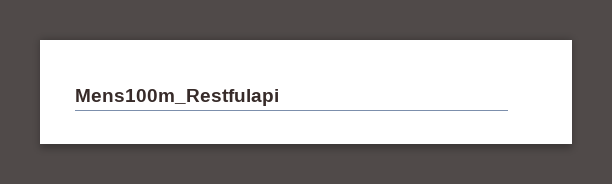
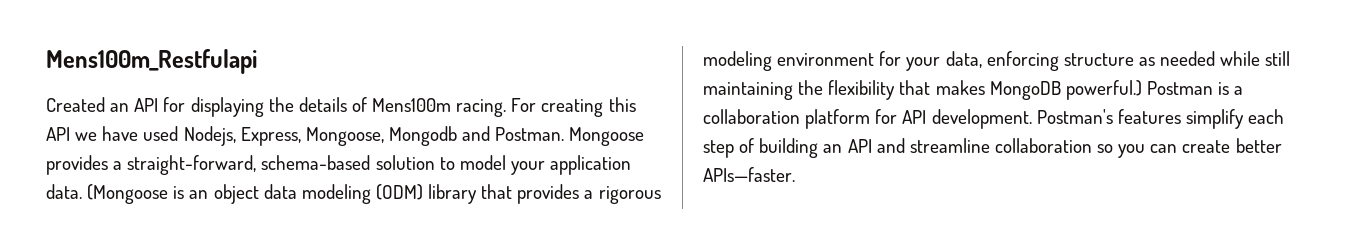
+ Created an API for displaying the details of Mens100m racing. For creating this API we have used Nodejs, Express, Mongoose, Mongodb and Postman. Mongoose provides a straight-forward, schema-based solution to model your application data. (Mongoose is an object data modeling (ODM) library that provides a rigorous modeling environment for your data, enforcing structure as needed while still maintaining the flexibility that makes MongoDB powerful.) Postman is a collaboration platform for API development. Postman's features simplify each step of building an API and streamline collaboration so you can create better APIs—faster.

